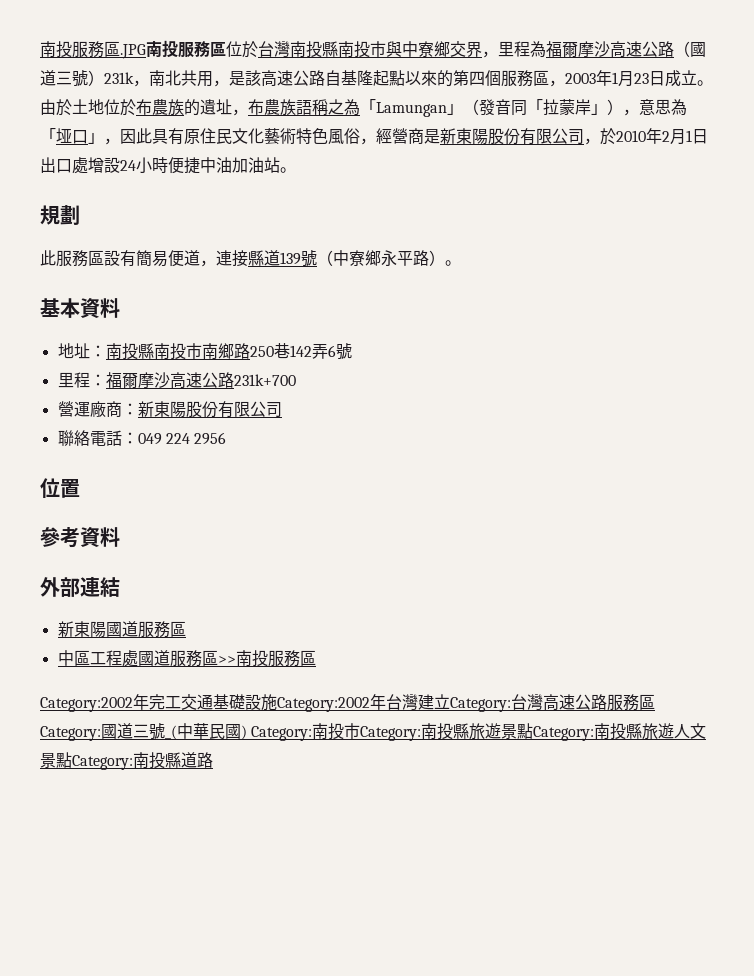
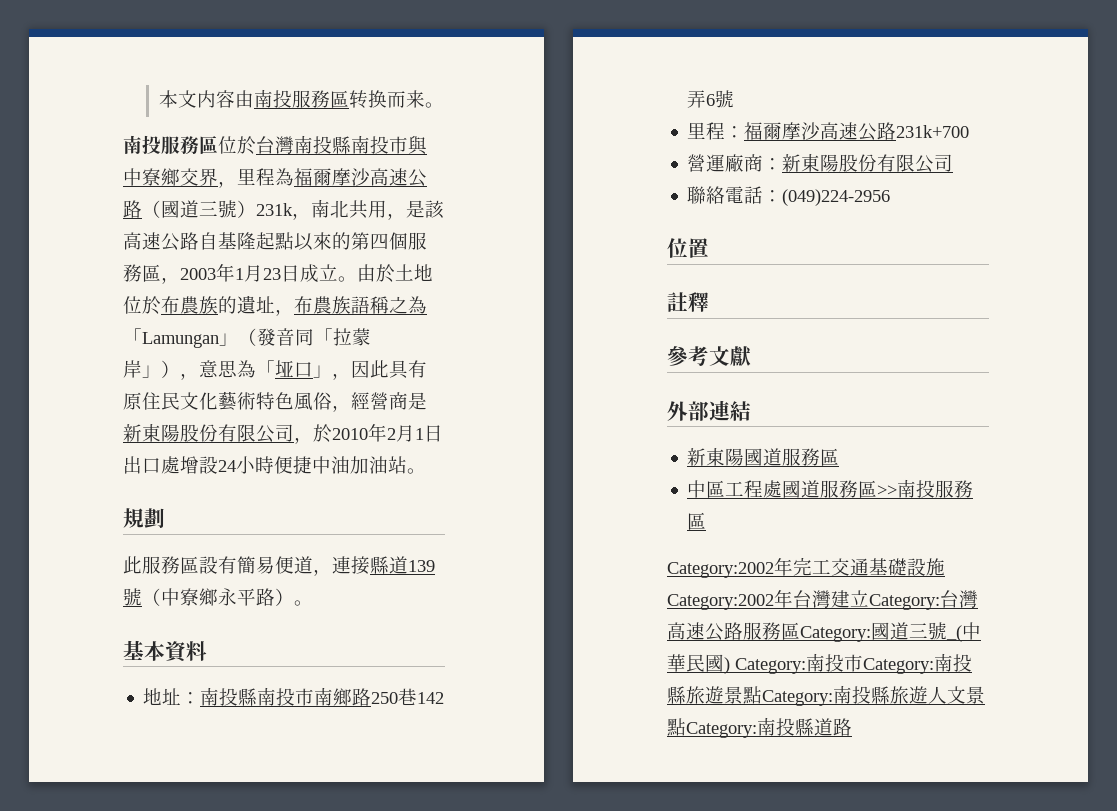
- 南投服務區.JPG南投服務區位於台灣南投縣南投市與中寮鄉交界，里程為福爾摩沙高速公路（國道三號）231k，南北共用，是該高速公路自基隆起點以來的第四個服務區，2003年1月23日成立。
+ 本文内容由南投服務區转换而来。
+ 南投服務區位於台灣南投縣南投市與中寮鄉交界，里程為福爾摩沙高速公路（國道三號）231k，南北共用，是該高速公路自基隆起點以來的第四個服務區，2003年1月23日成立。
- 聯絡電話：049 224 2956
+ 聯絡電話：(049)224-2956
+ 註釋
- 參考資料
+ 參考文獻

